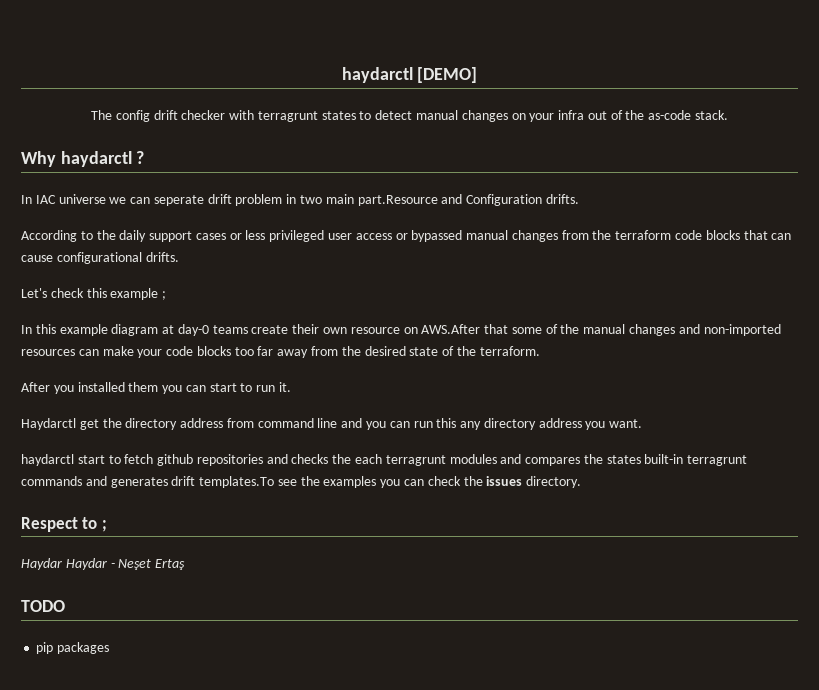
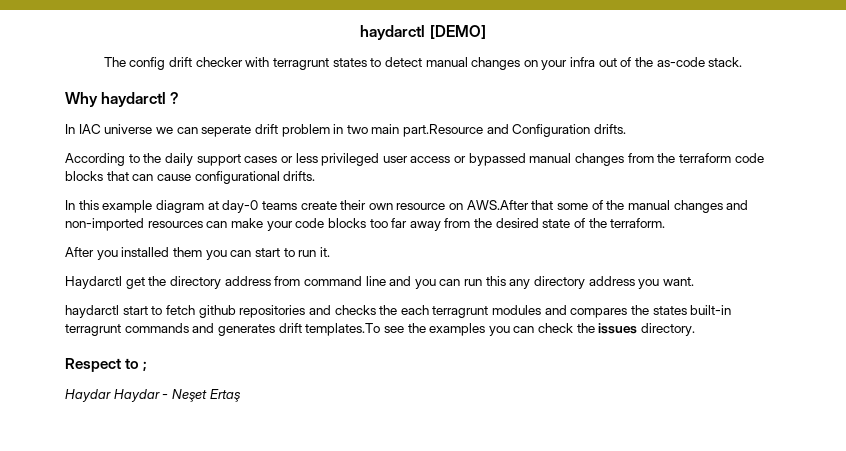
- Let's check this example ;
- TODO
- pip packages

